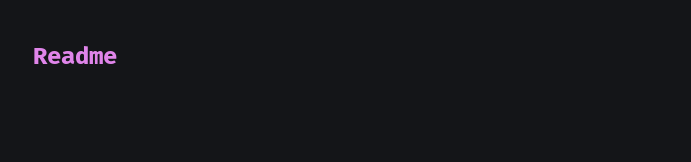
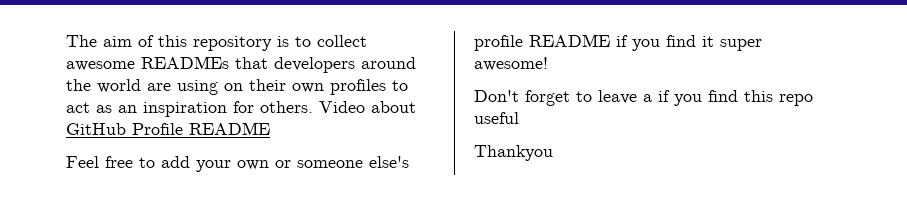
- Readme
+ The aim of this repository is to collect awesome READMEs that developers around the world are using on their own profiles to act as an inspiration for others. Video about GitHub Profile README
+ Feel free to add your own or someone else's profile README if you find it super awesome!
+ Don't forget to leave a if you find this repo useful
+ Thankyou

